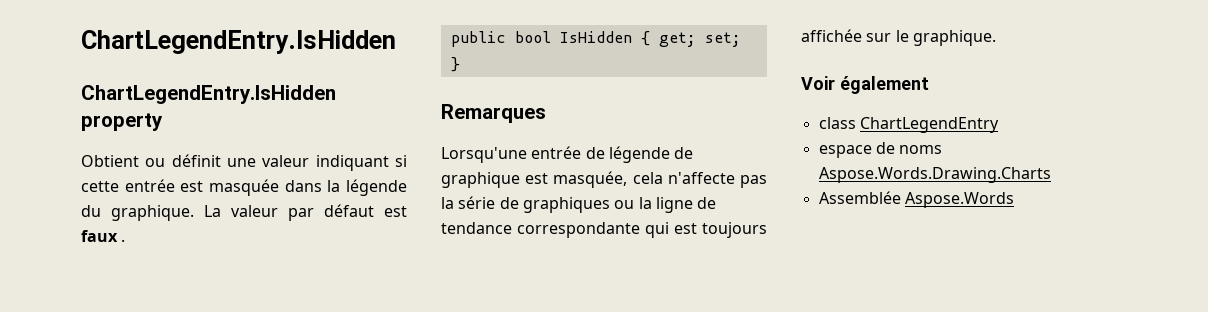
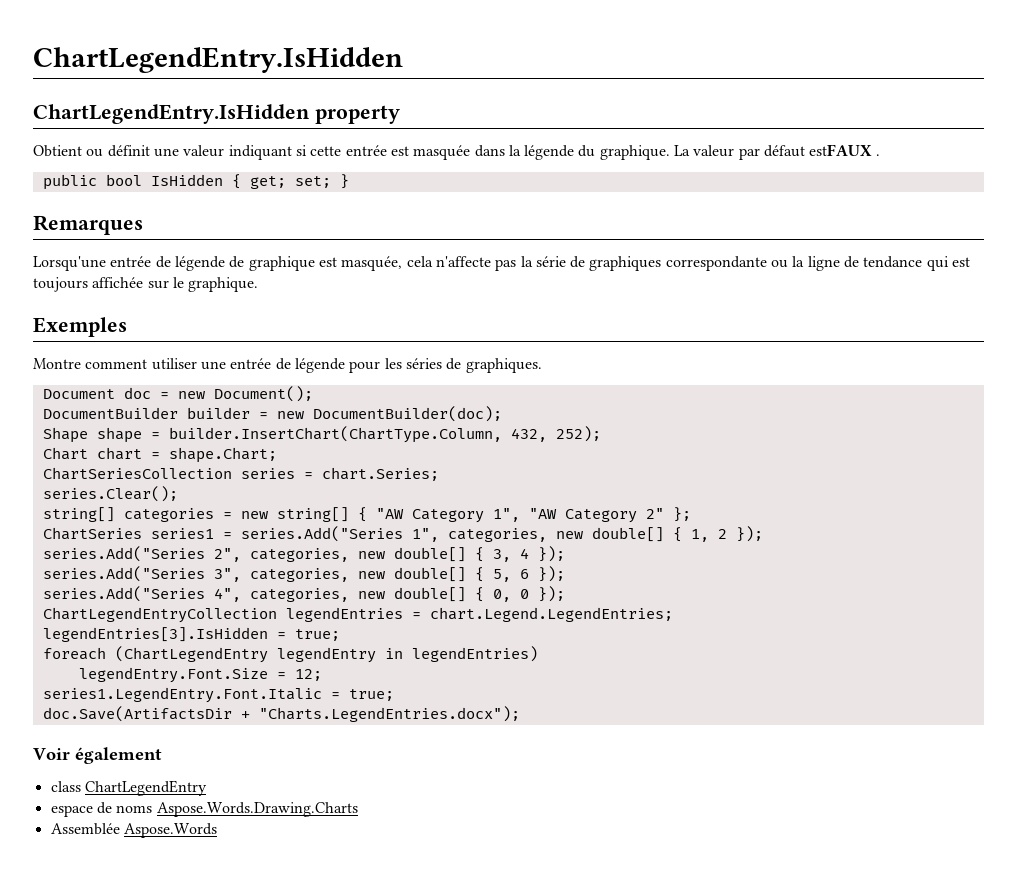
- La valeur par défaut est faux .
+ La valeur par défaut estFAUX .
- Lorsqu'une entrée de légende de graphique est masquée, cela n'affecte pas la série de graphiques ou la ligne de tendance correspondante qui est toujours affichée sur le graphique.
+ Lorsqu'une entrée de légende de graphique est masquée, cela n'affecte pas la série de graphiques correspondante ou la ligne de tendance qui est toujours affichée sur le graphique.
+ Exemples
+ Montre comment utiliser une entrée de légende pour les séries de graphiques.
+ Document doc = new Document();
+ DocumentBuilder builder = new DocumentBuilder(doc);
+ Shape shape = builder.InsertChart(ChartType.Column, 432, 252);
+ Chart chart = shape.Chart;
+ ChartSeriesCollection series = chart.Series;
+ series.Clear();
+ string[] categories = new string[] { "AW Category 1", "AW Category 2" };
+ ChartSeries series1 = series.Add("Series 1", categories, new double[] { 1, 2 });
+ series.Add("Series 2", categories, new double[] { 3, 4 });
+ series.Add("Series 3", categories, new double[] { 5, 6 });
+ series.Add("Series 4", categories, new double[] { 0, 0 });
+ ChartLegendEntryCollection legendEntries = chart.Legend.LegendEntries;
+ legendEntries[3].IsHidden = true;
+ foreach (ChartLegendEntry legendEntry in legendEntries)
+ legendEntry.Font.Size = 12;
+ series1.LegendEntry.Font.Italic = true;
+ doc.Save(ArtifactsDir + "Charts.LegendEntries.docx");

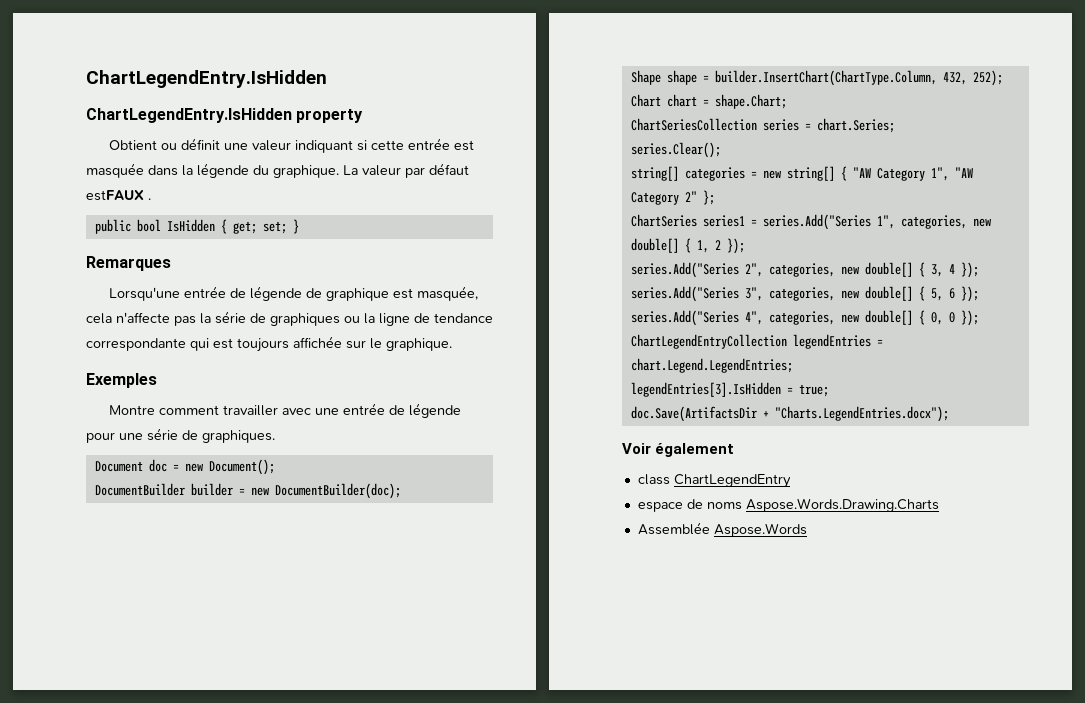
- Lorsqu'une entrée de légende de graphique est masquée, cela n'affecte pas la série de graphiques correspondante ou la ligne de tendance qui est toujours affichée sur le graphique.
+ Lorsqu'une entrée de légende de graphique est masquée, cela n'affecte pas la série de graphiques ou la ligne de tendance correspondante qui est toujours affichée sur le graphique.
- Montre comment utiliser une entrée de légende pour les séries de graphiques.
+ Montre comment travailler avec une entrée de légende pour une série de graphiques.
- foreach (ChartLegendEntry legendEntry in legendEntries)
- legendEntry.Font.Size = 12;
- series1.LegendEntry.Font.Italic = true;

